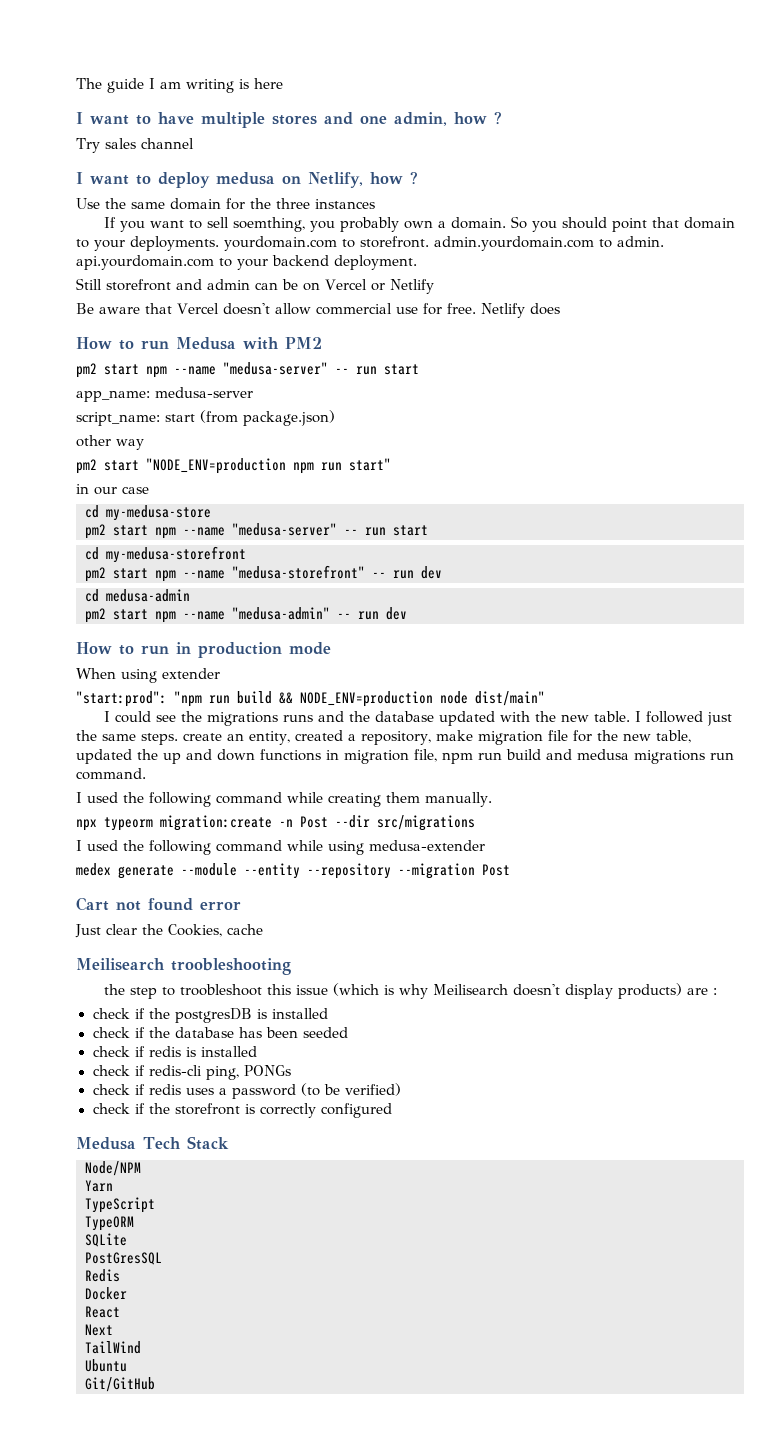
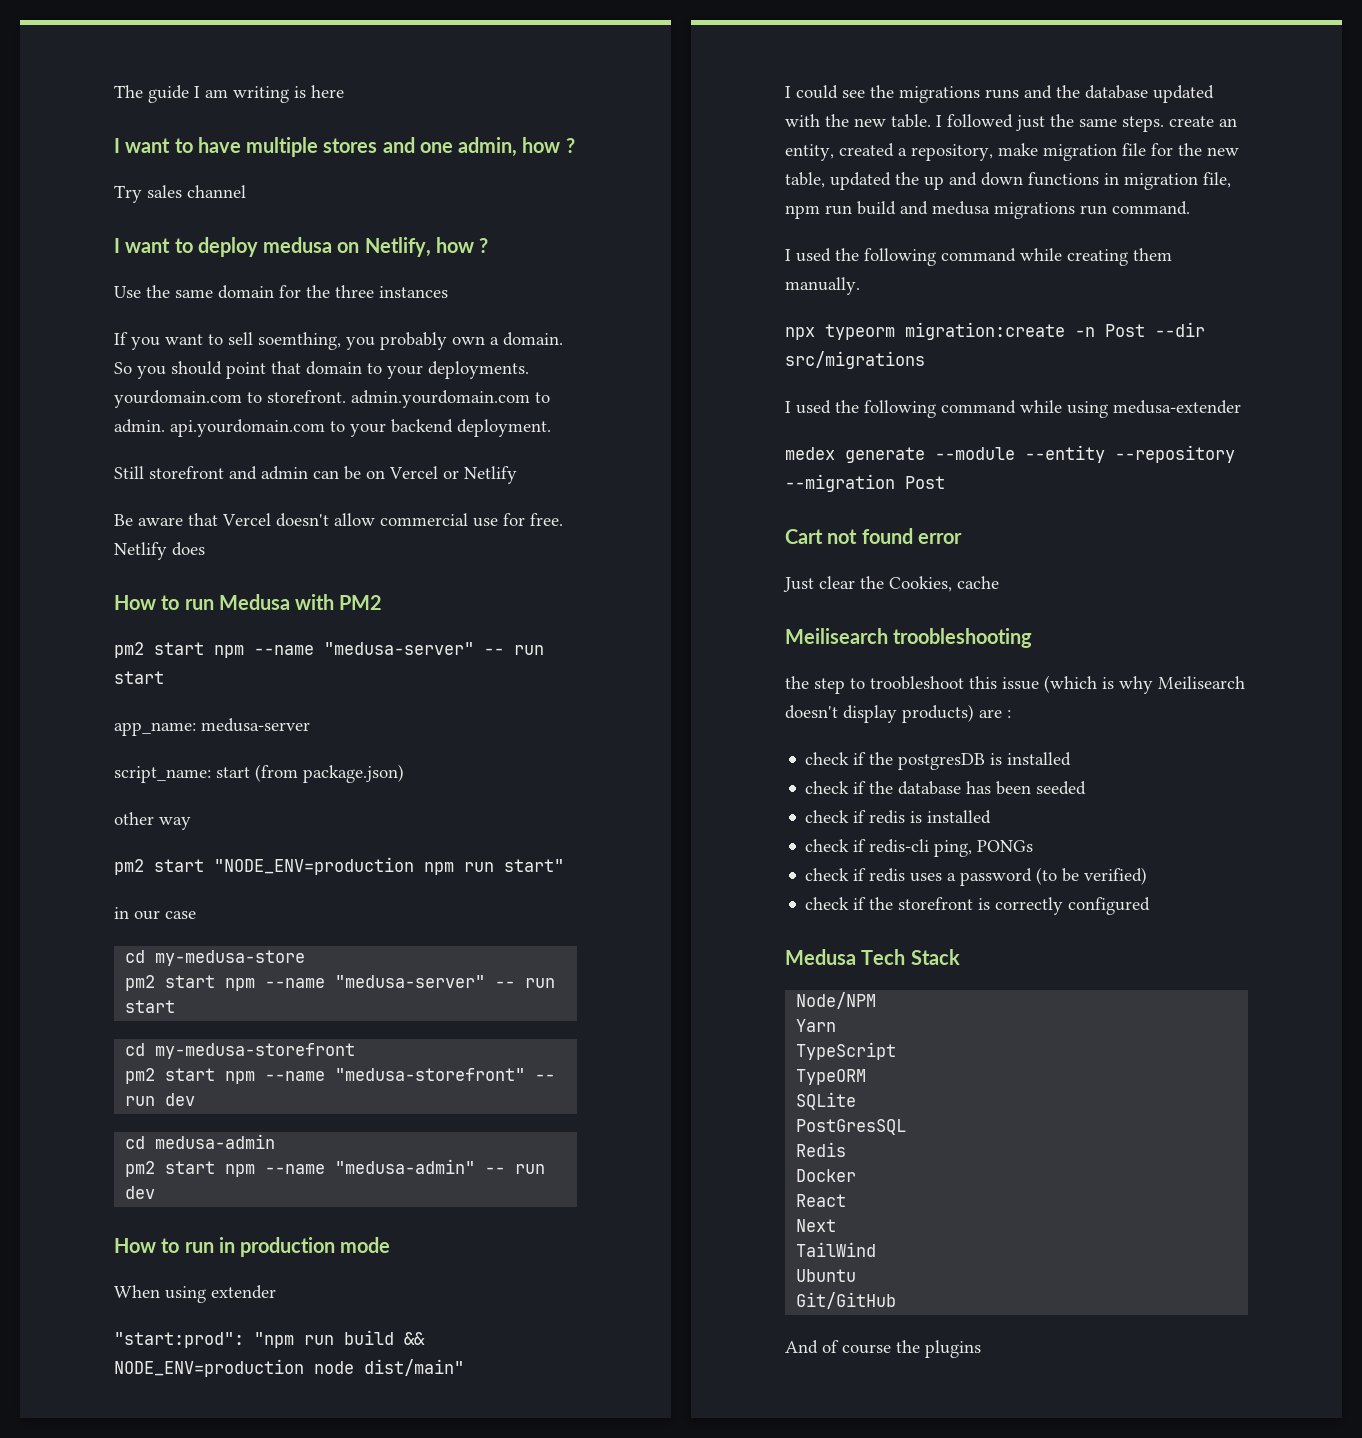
+ And of course the plugins

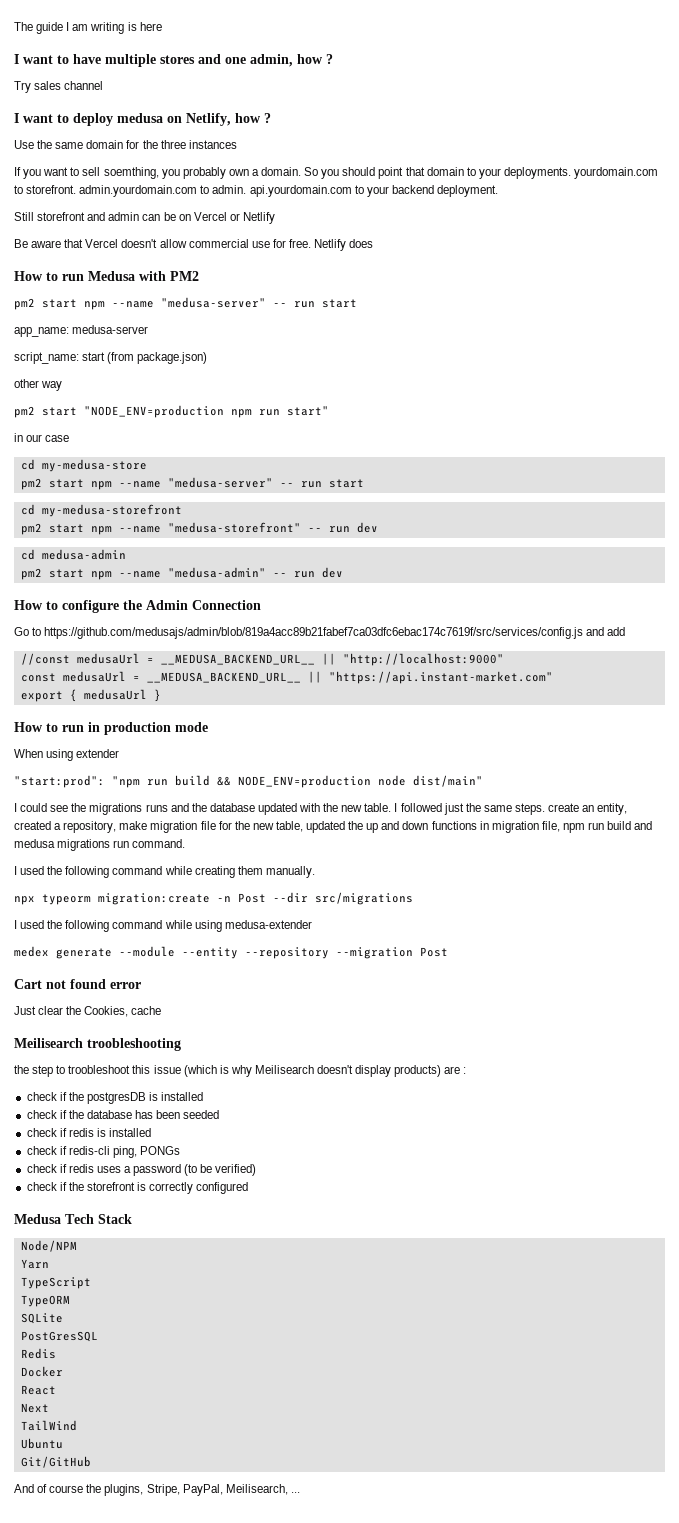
+ How to configure the Admin Connection
+ Go to https://github.com/medusajs/admin/blob/819a4acc89b21fabef7ca03dfc6ebac174c7619f/src/services/config.js and add
+ //const medusaUrl = __MEDUSA_BACKEND_URL__ || "http://localhost:9000"
+ const medusaUrl = __MEDUSA_BACKEND_URL__ || "https://api.instant-market.com"
+ export { medusaUrl }
- And of course the plugins
+ And of course the plugins, Stripe, PayPal, Meilisearch, ...

